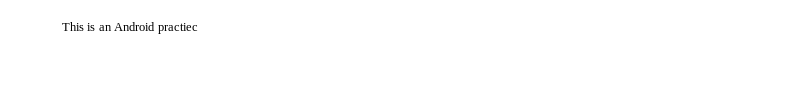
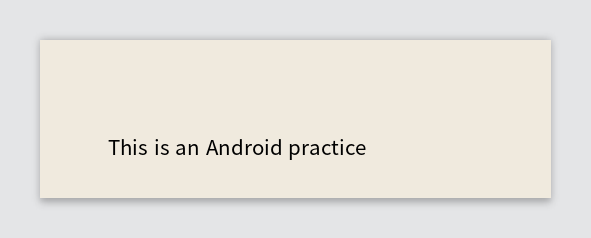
- This is an Android practiec
+ This is an Android practice

